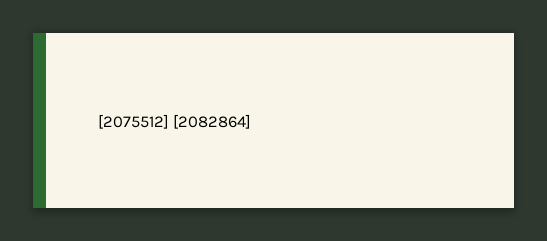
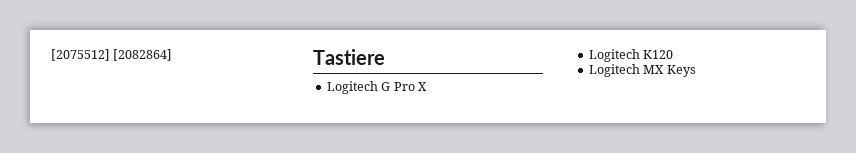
+ Tastiere
+ Logitech G Pro X
+ Logitech K120
+ Logitech MX Keys

